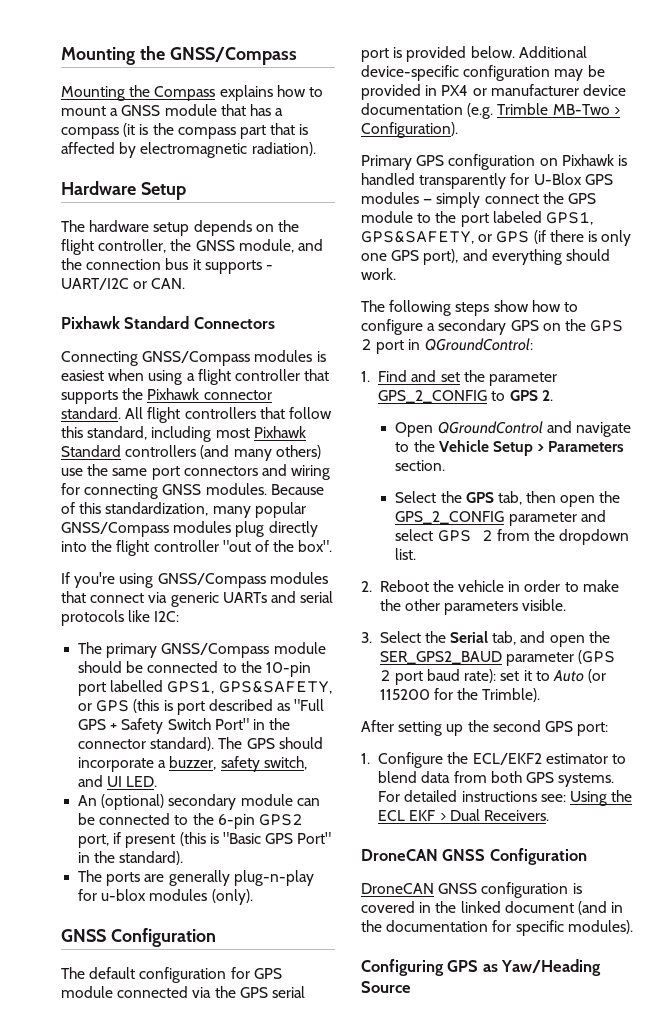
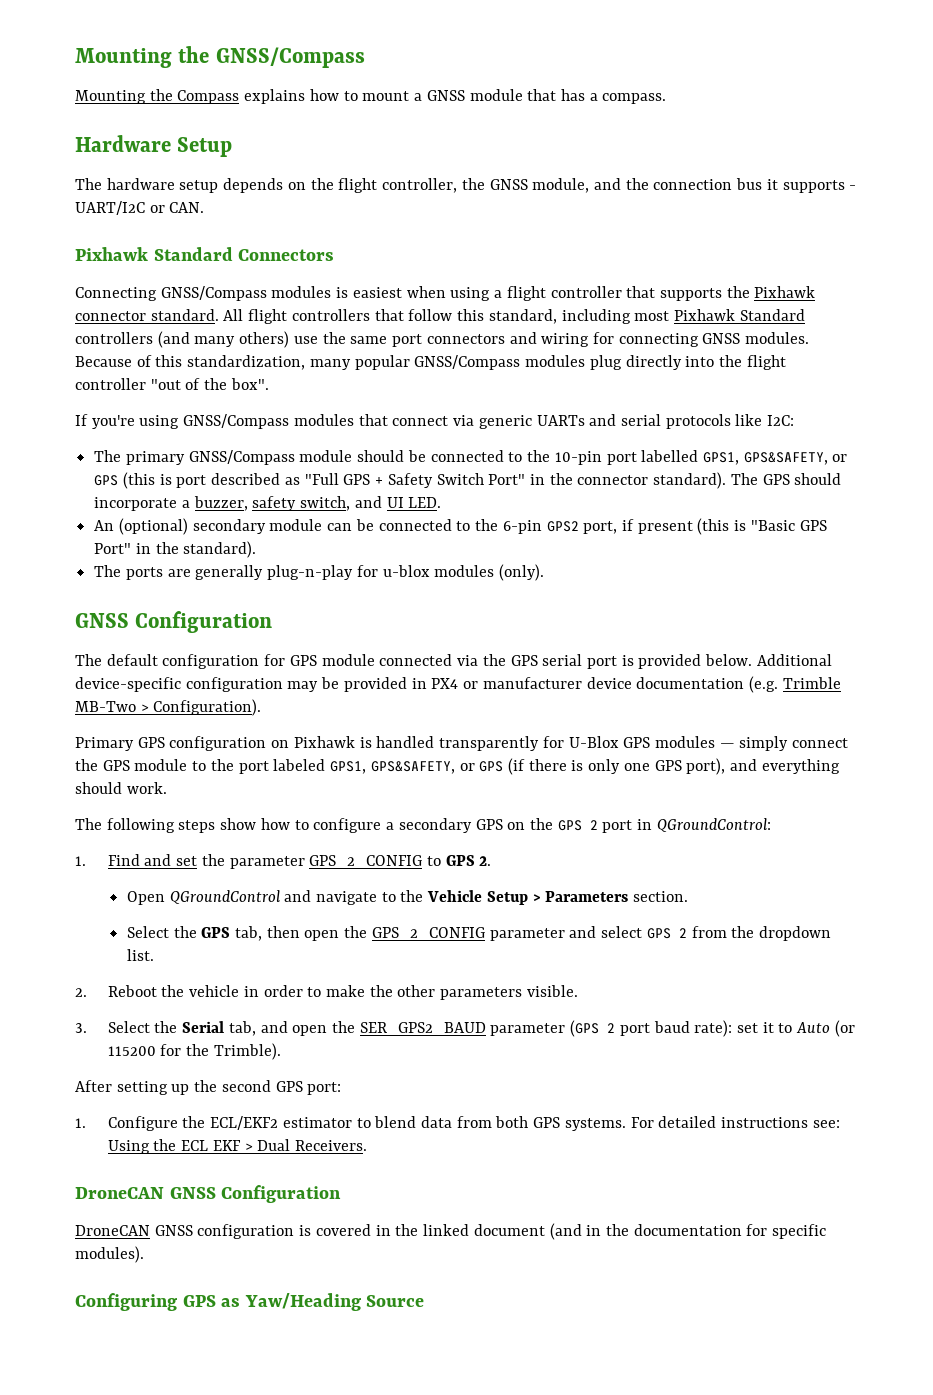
- Mounting the Compass explains how to mount a GNSS module that has a compass (it is the compass part that is affected by electromagnetic radiation).
+ Mounting the Compass explains how to mount a GNSS module that has a compass.

